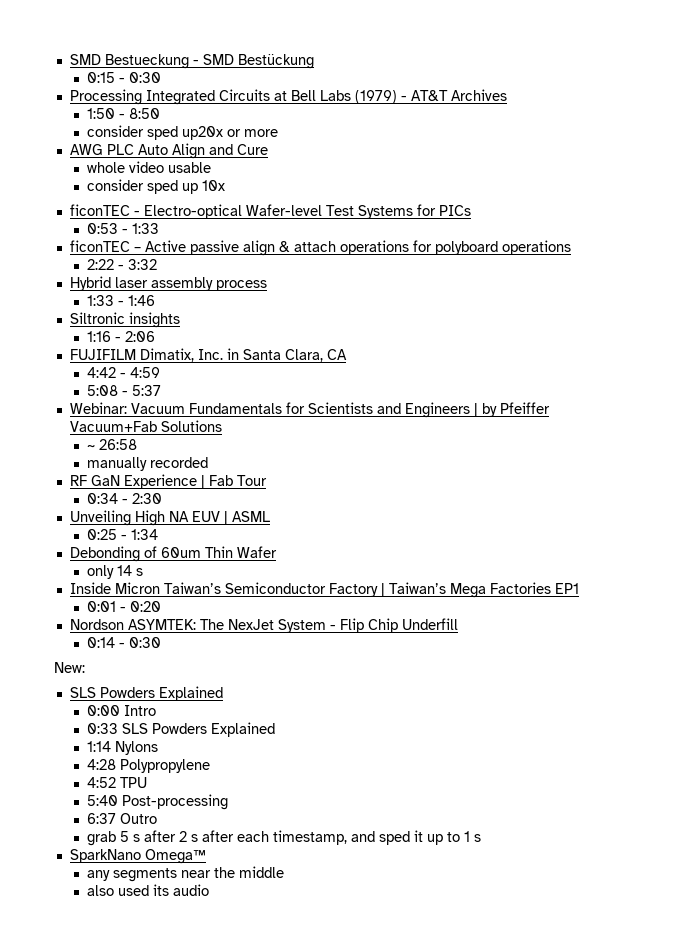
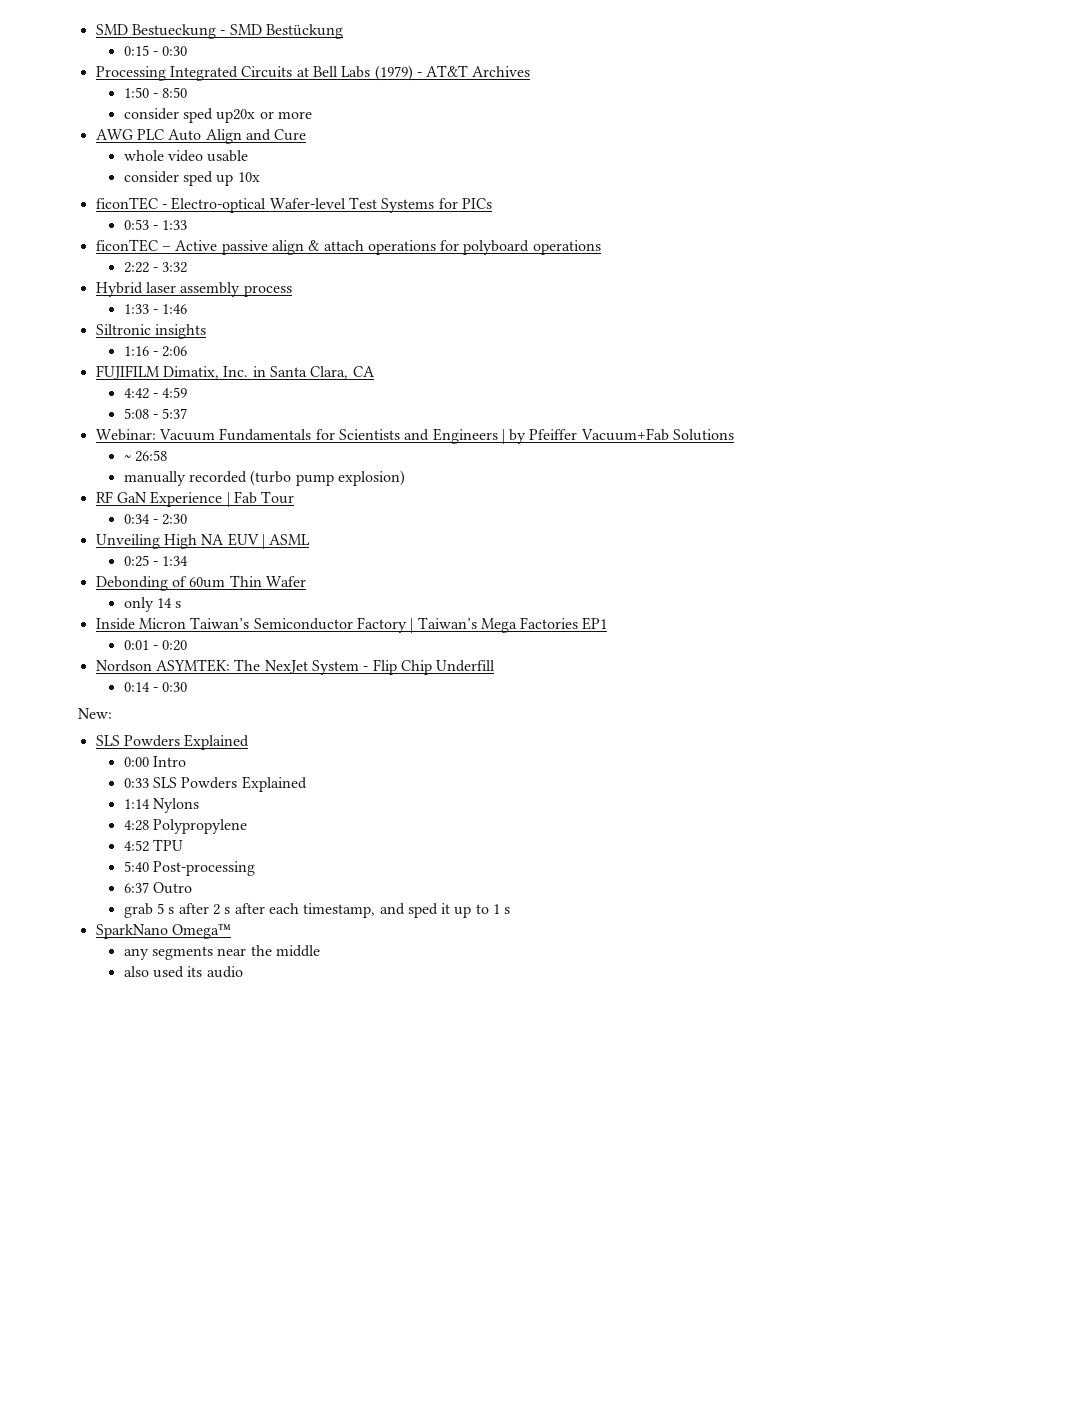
- manually recorded
+ manually recorded (turbo pump explosion)

